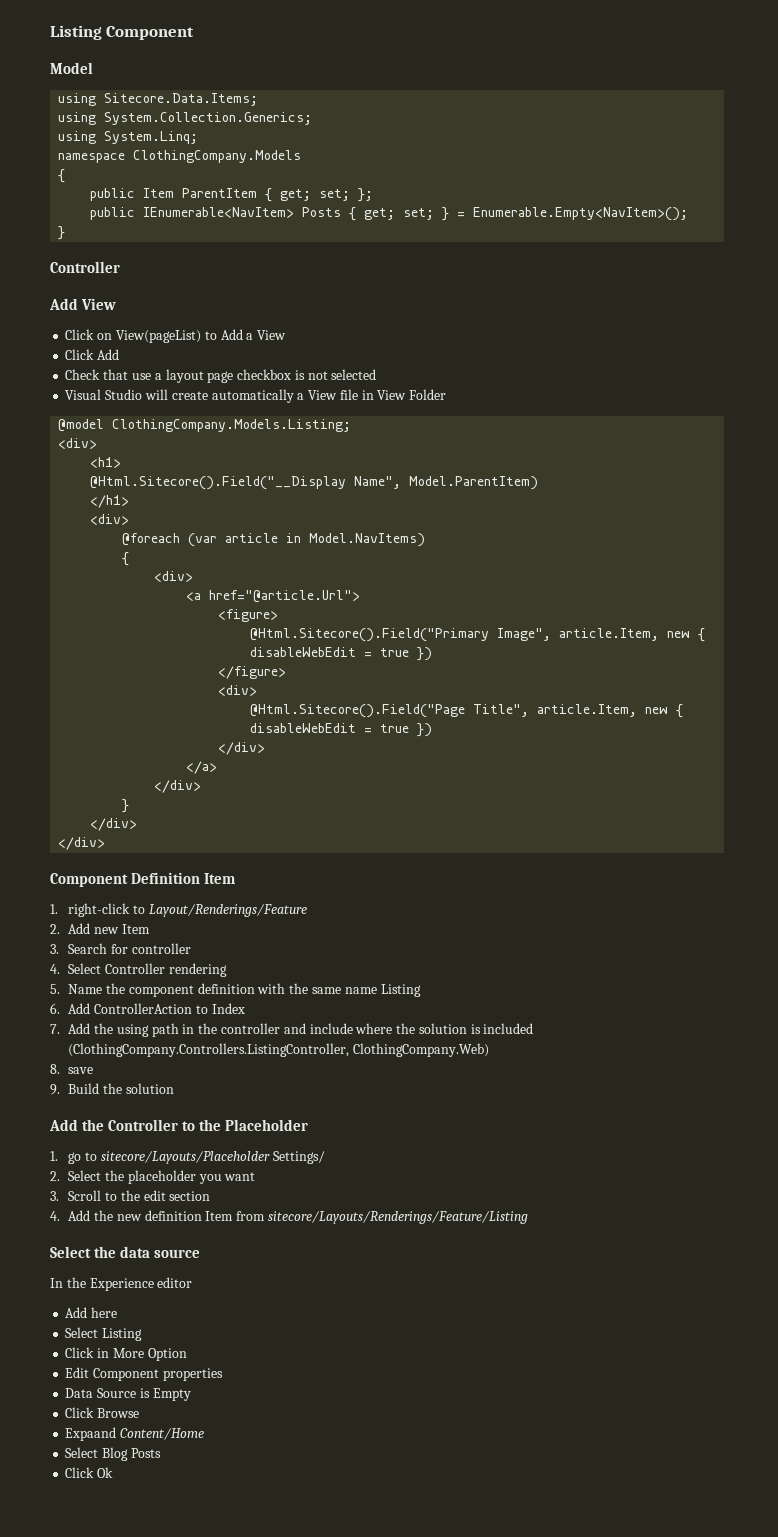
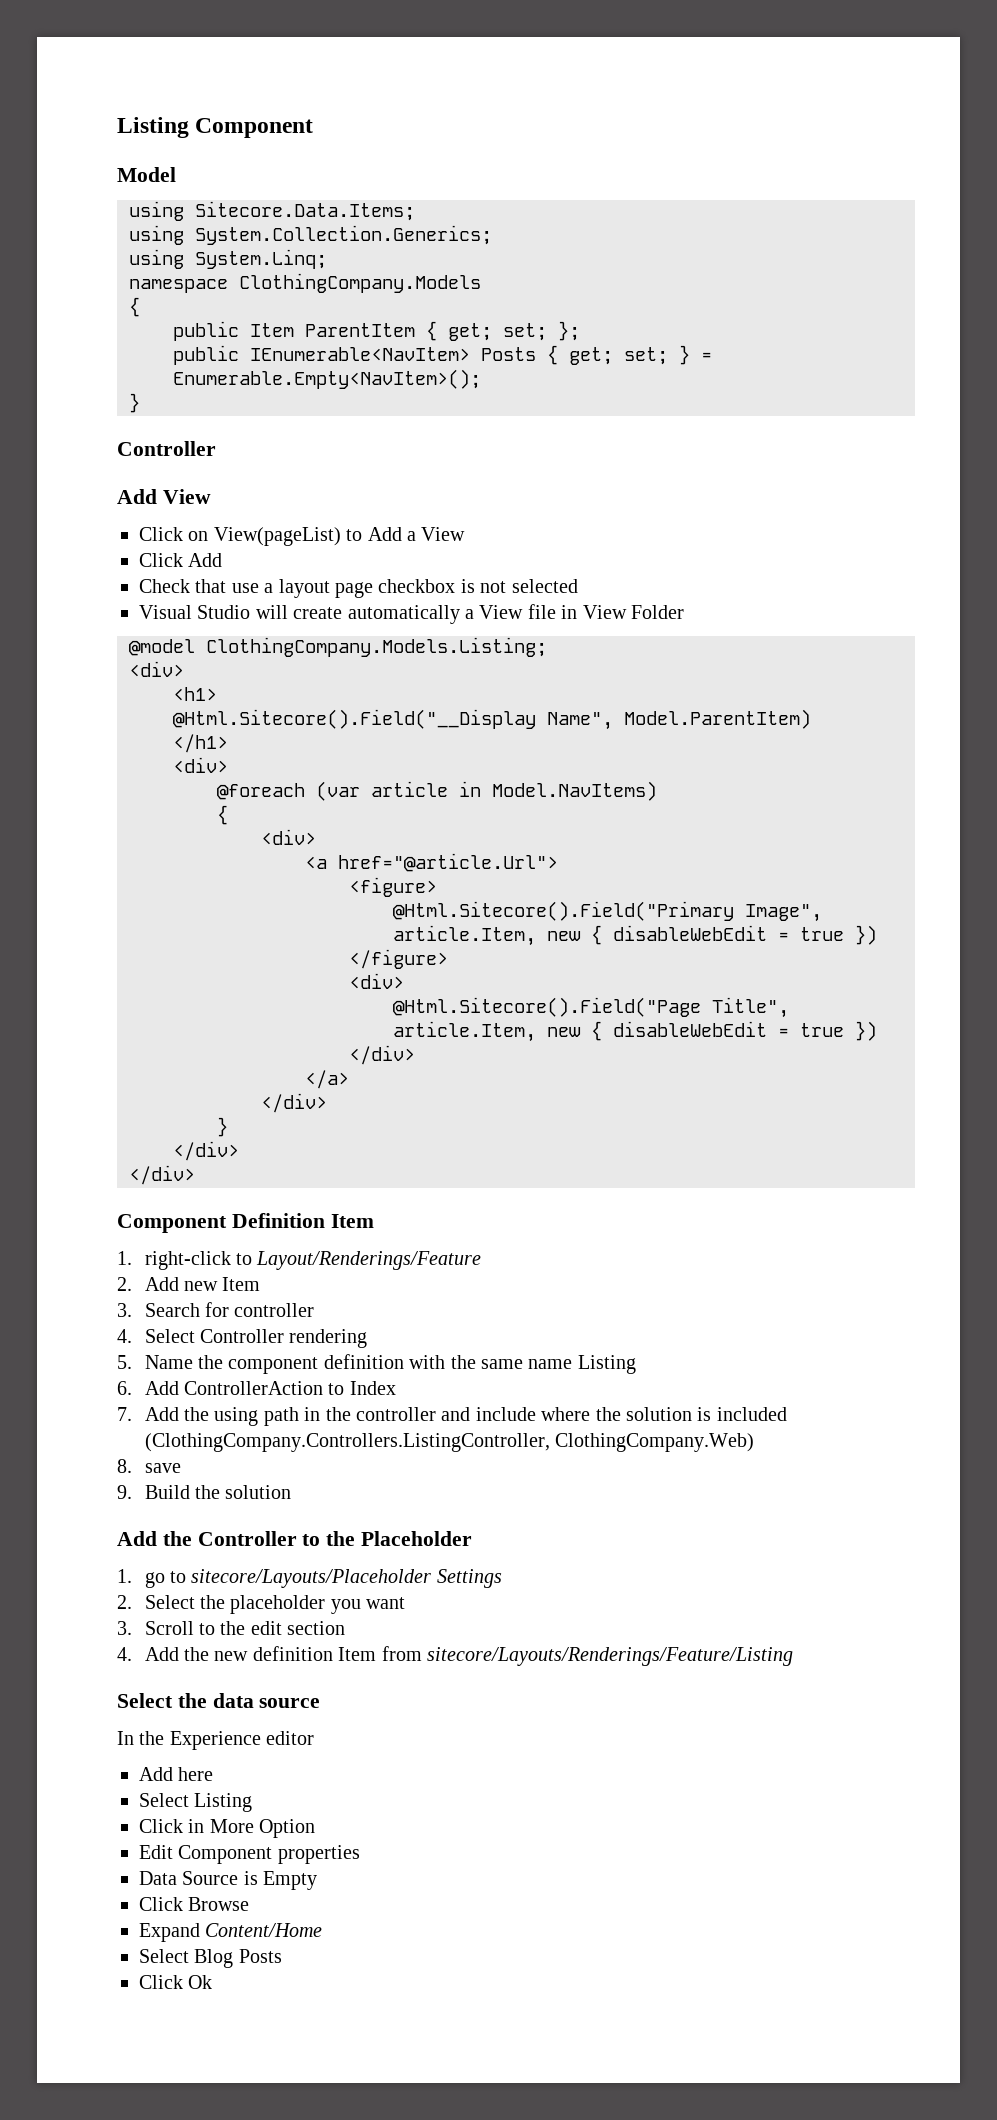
- 1. go to sitecore/Layouts/Placeholder Settings/
+ 1. go to sitecore/Layouts/Placeholder Settings
- Expaand Content/Home
+ Expand Content/Home

